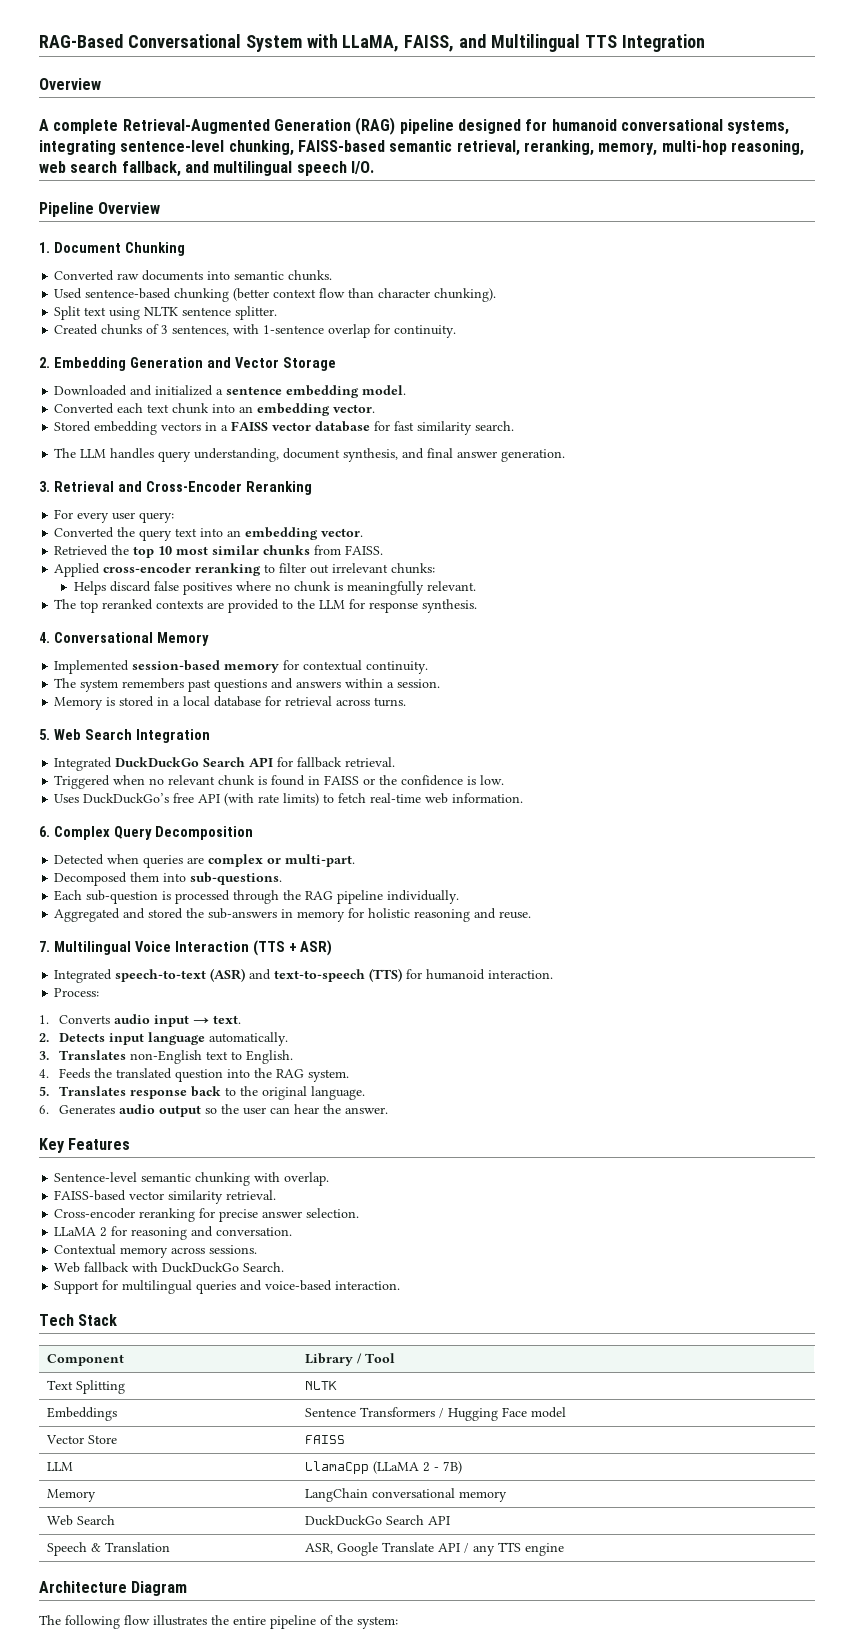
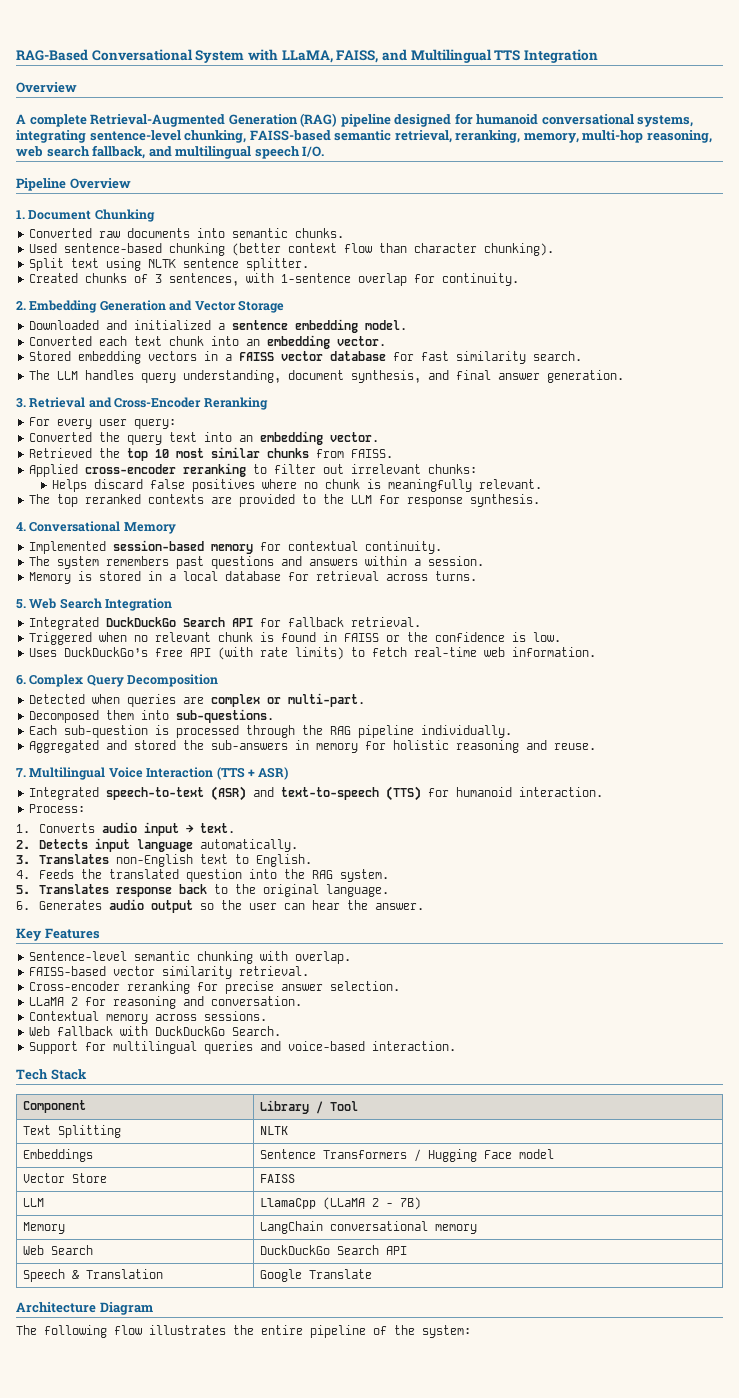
- Speech & Translation | ASR, Google Translate API / any TTS engine
+ Speech & Translation | Google Translate

